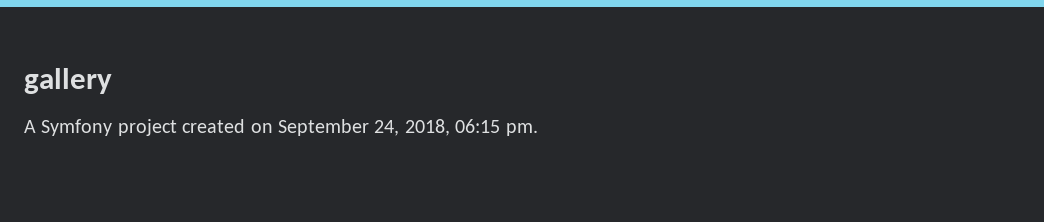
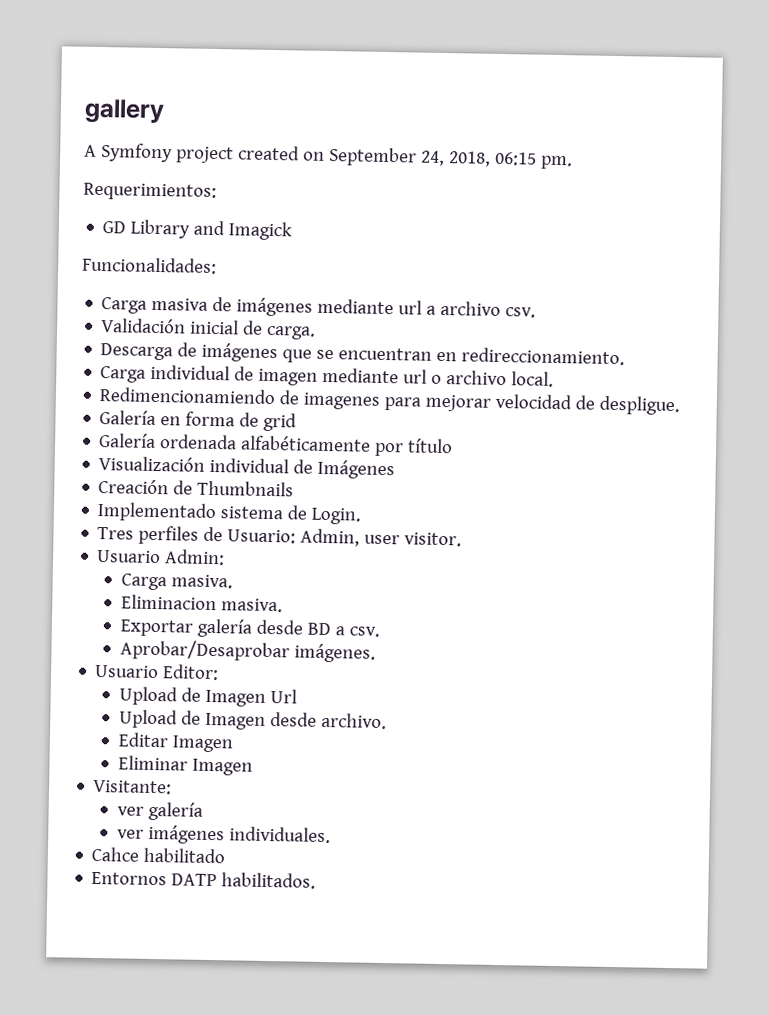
+ Requerimientos:
+ GD Library and Imagick
+ Funcionalidades:
+ Carga masiva de imágenes mediante url a archivo csv.
+ Validación inicial de carga.
+ Descarga de imágenes que se encuentran en redireccionamiento.
+ Carga individual de imagen mediante url o archivo local.
+ Redimencionamiendo de imagenes para mejorar velocidad de despligue.
+ Galería en forma de grid
+ Galería ordenada alfabéticamente por título
+ Visualización individual de Imágenes
+ Creación de Thumbnails
+ Implementado sistema de Login.
+ Tres perfiles de Usuario: Admin, user visitor.
+ Usuario Admin:
+ Carga masiva.
+ Eliminacion masiva.
+ Exportar galería desde BD a csv.
+ Aprobar/Desaprobar imágenes.
+ Usuario Editor:
+ Upload de Imagen Url
+ Upload de Imagen desde archivo.
+ Editar Imagen
+ Eliminar Imagen
+ Visitante:
+ ver galería
+ ver imágenes individuales.
+ Cahce habilitado
+ Entornos DATP habilitados.

